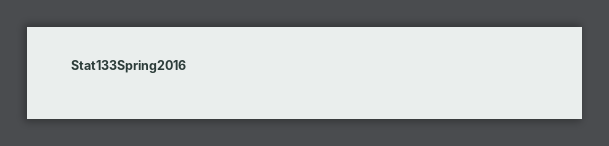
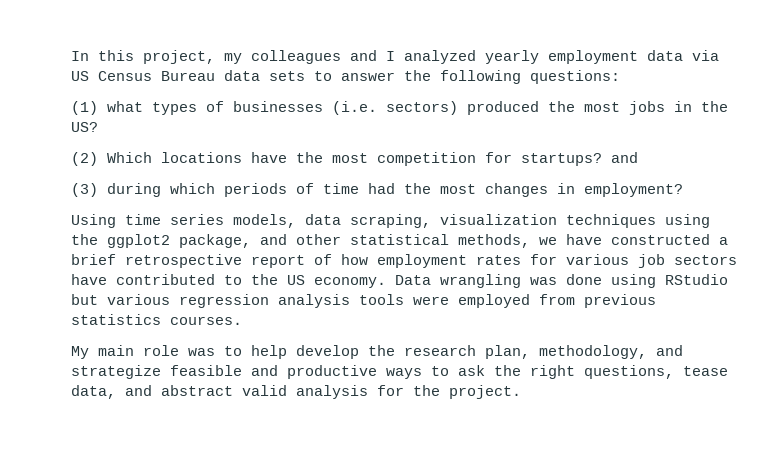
- Stat133Spring2016
+ In this project, my colleagues and I analyzed yearly employment data via US Census Bureau data sets to answer the following questions:
+ (1) what types of businesses (i.e. sectors) produced the most jobs in the US?
+ (2) Which locations have the most competition for startups? and
+ (3) during which periods of time had the most changes in employment?
+ Using time series models, data scraping, visualization techniques using the ggplot2 package, and other statistical methods, we have constructed a brief retrospective report of how employment rates for various job sectors have contributed to the US economy. Data wrangling was done using RStudio but various regression analysis tools were employed from previous statistics courses.
+ My main role was to help develop the research plan, methodology, and strategize feasible and productive ways to ask the right questions, tease data, and abstract valid analysis for the project.

